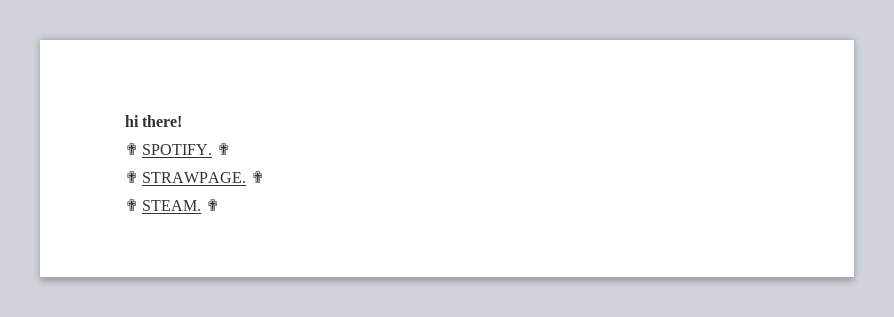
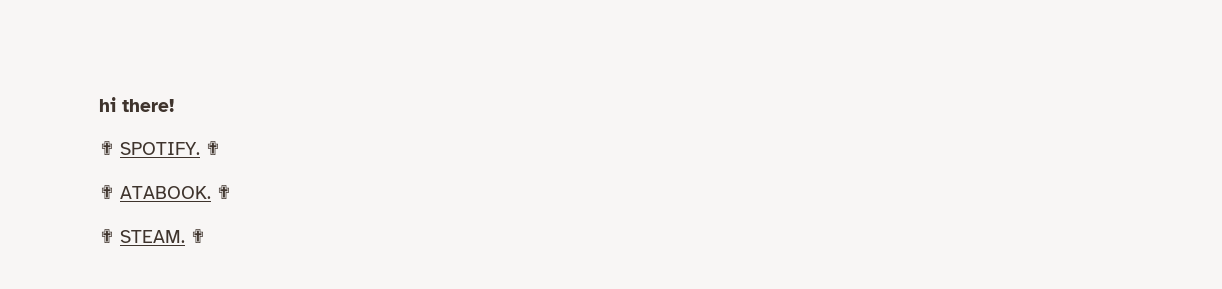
- ✟ STRAWPAGE.
+ ✟ ATABOOK.

